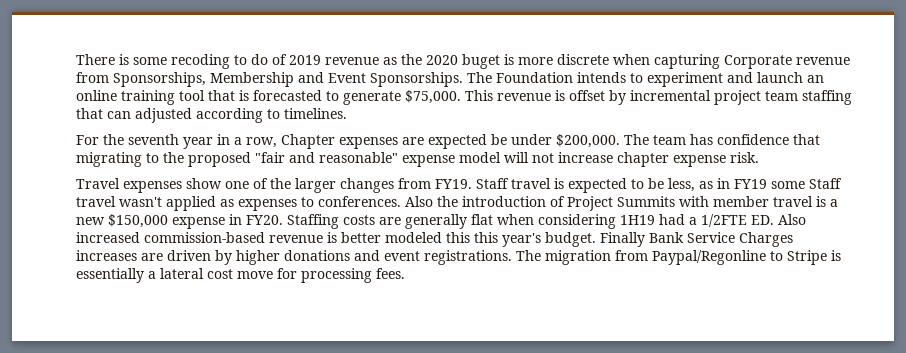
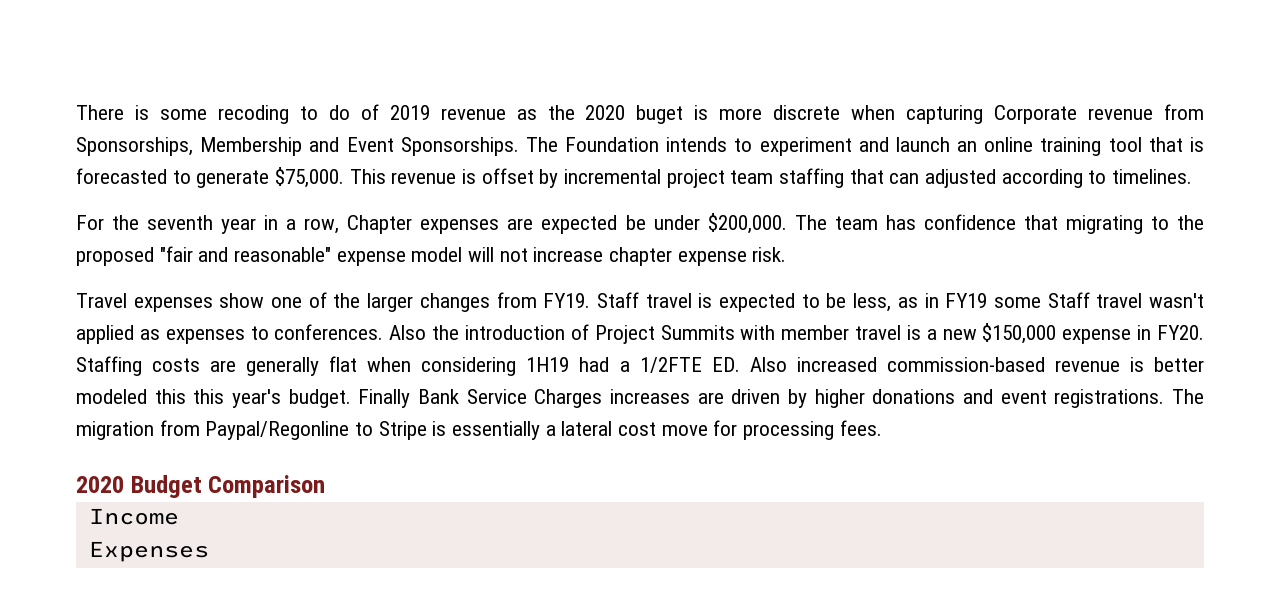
+ 2020 Budget Comparison
+ Income
+ Expenses

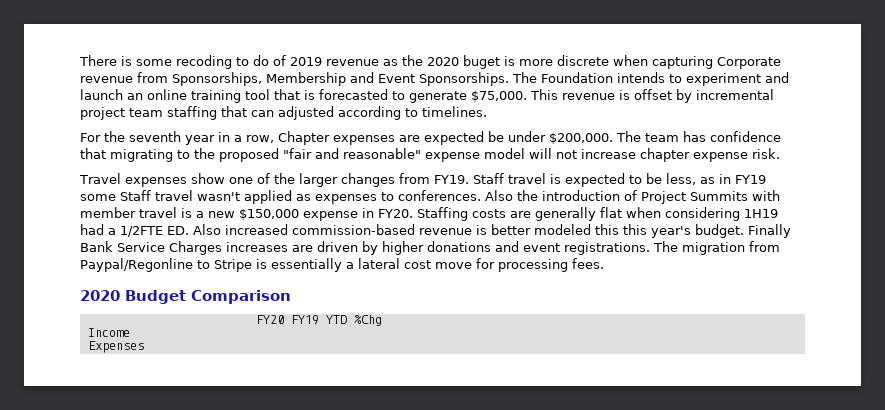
+ FY20 FY19 YTD %Chg

